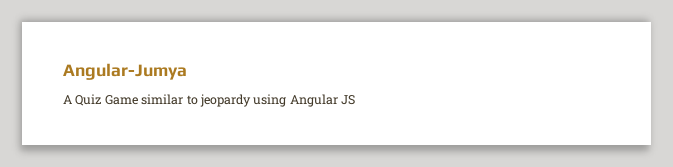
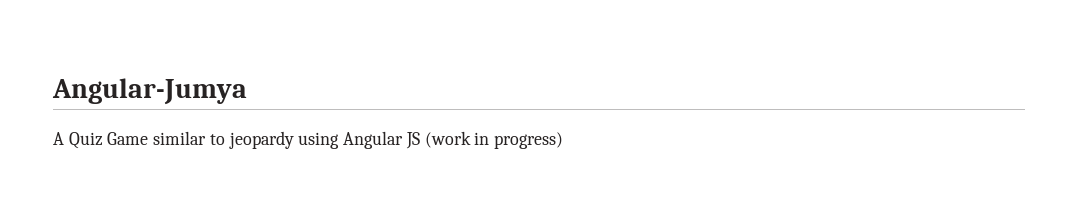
- A Quiz Game similar to jeopardy using Angular JS
+ A Quiz Game similar to jeopardy using Angular JS (work in progress)

